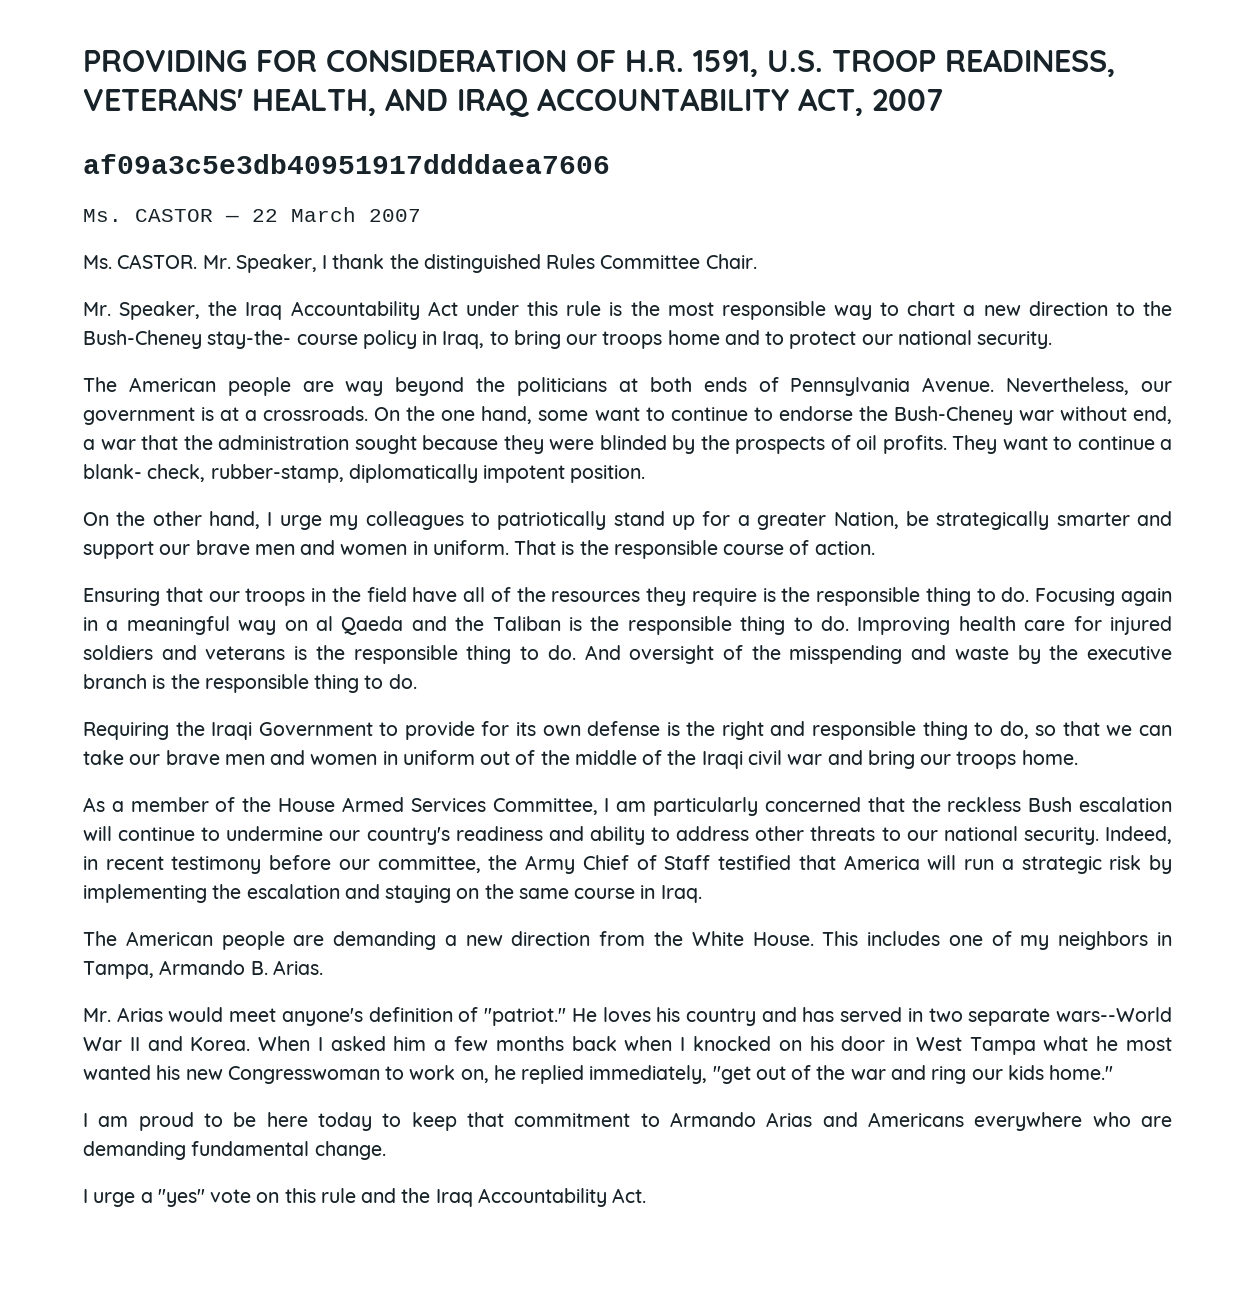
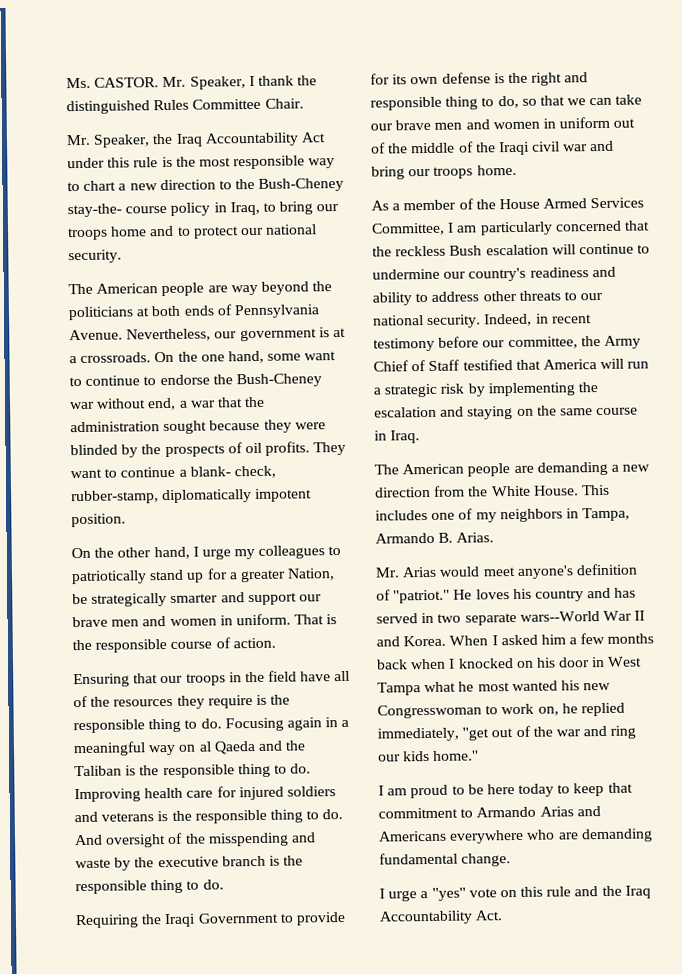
- PROVIDING FOR CONSIDERATION OF H.R. 1591, U.S. TROOP READINESS, VETERANS' HEALTH, AND IRAQ ACCOUNTABILITY ACT, 2007
- af09a3c5e3db40951917ddddaea7606
- Ms. CASTOR — 22 March 2007

